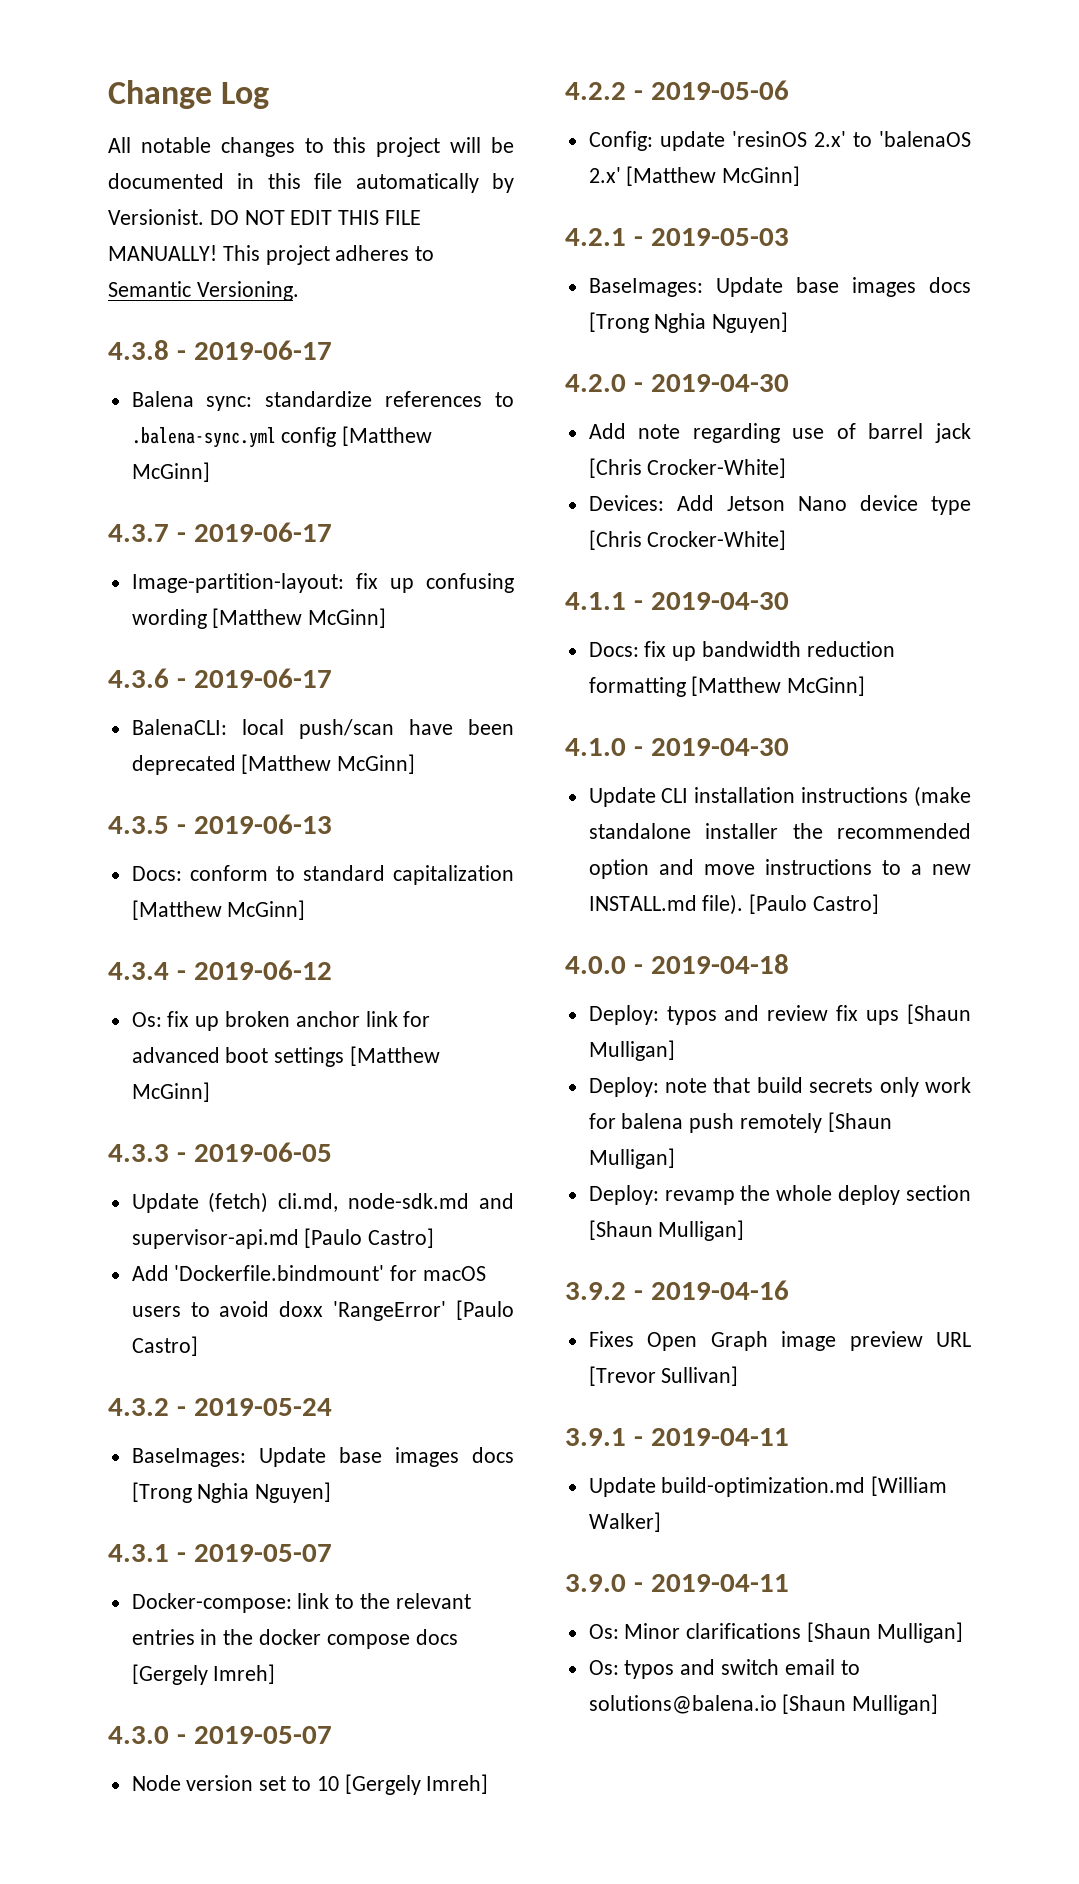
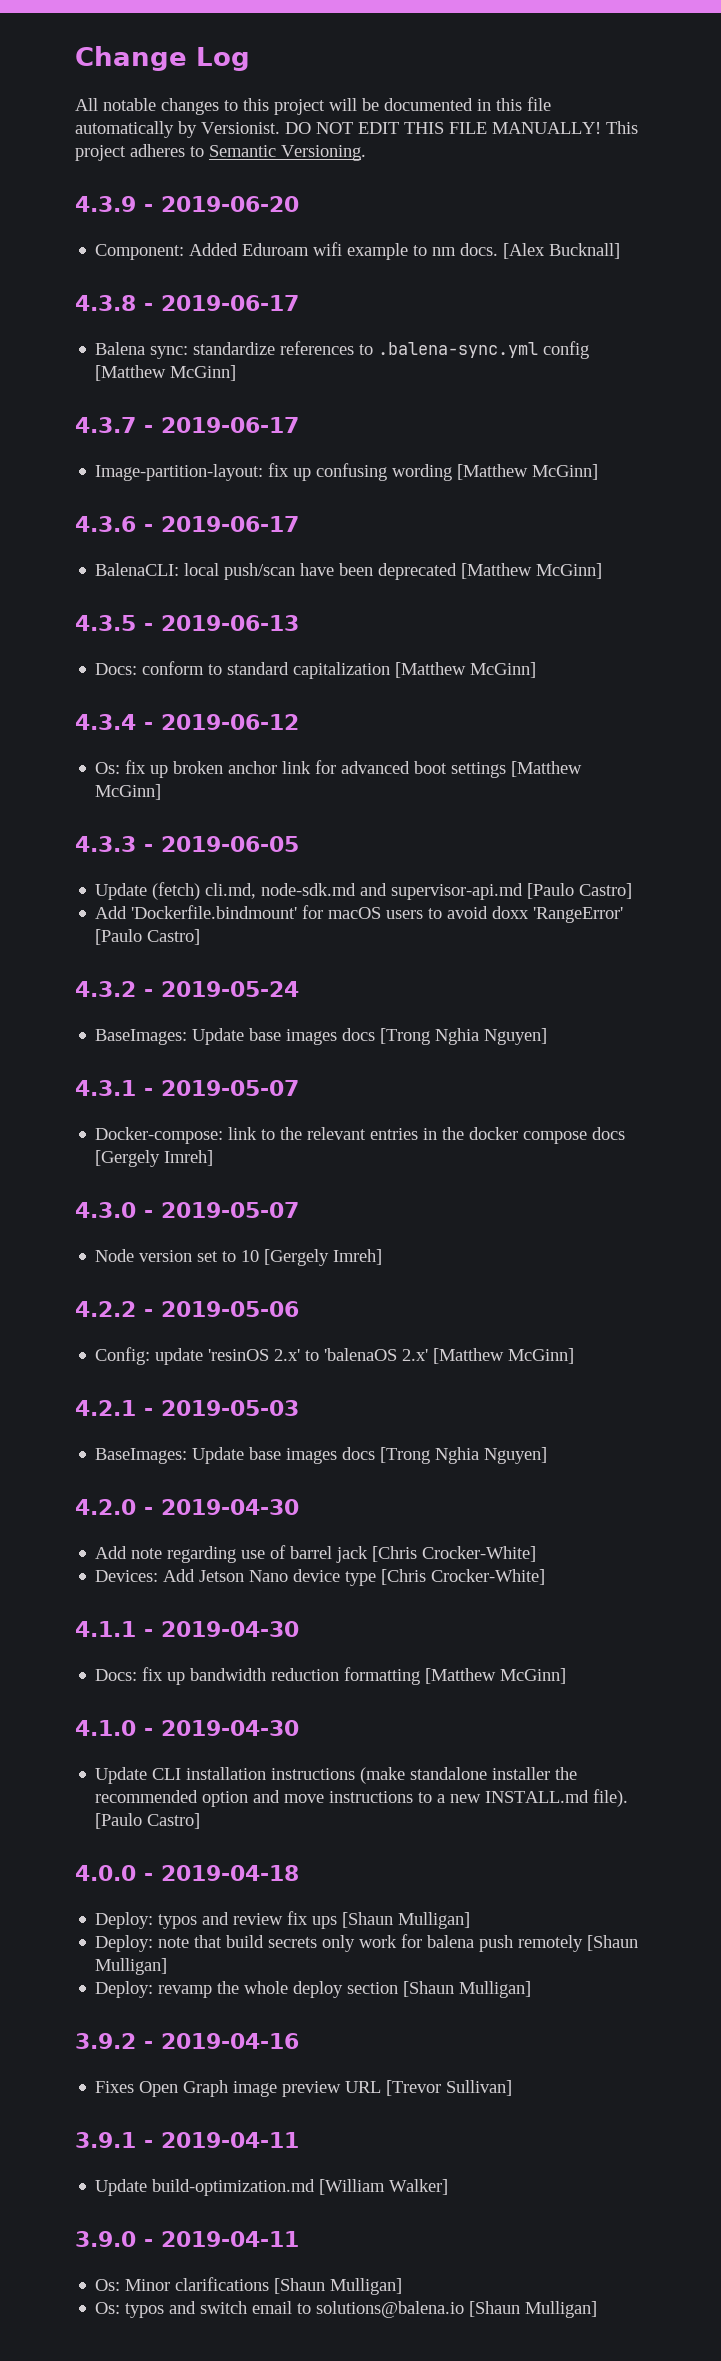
+ 4.3.9 - 2019-06-20
+ Component: Added Eduroam wifi example to nm docs. [Alex Bucknall]

